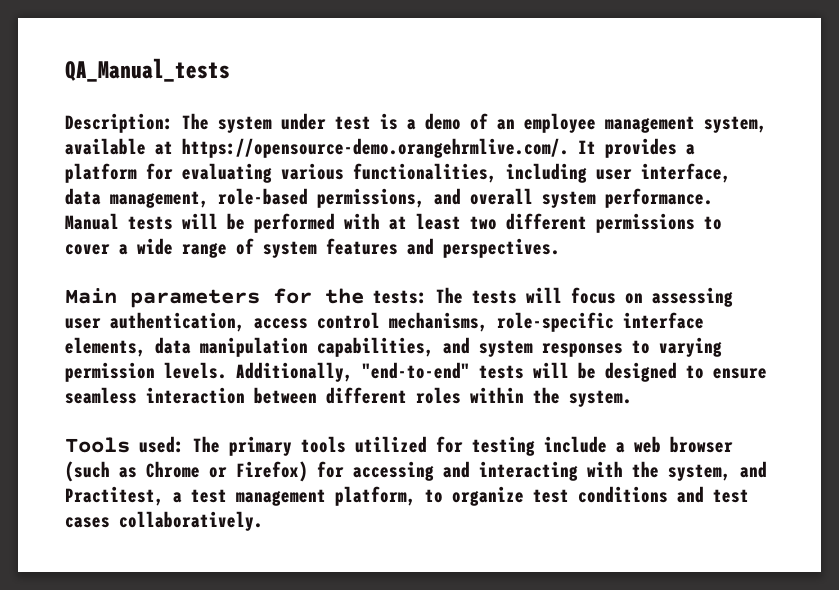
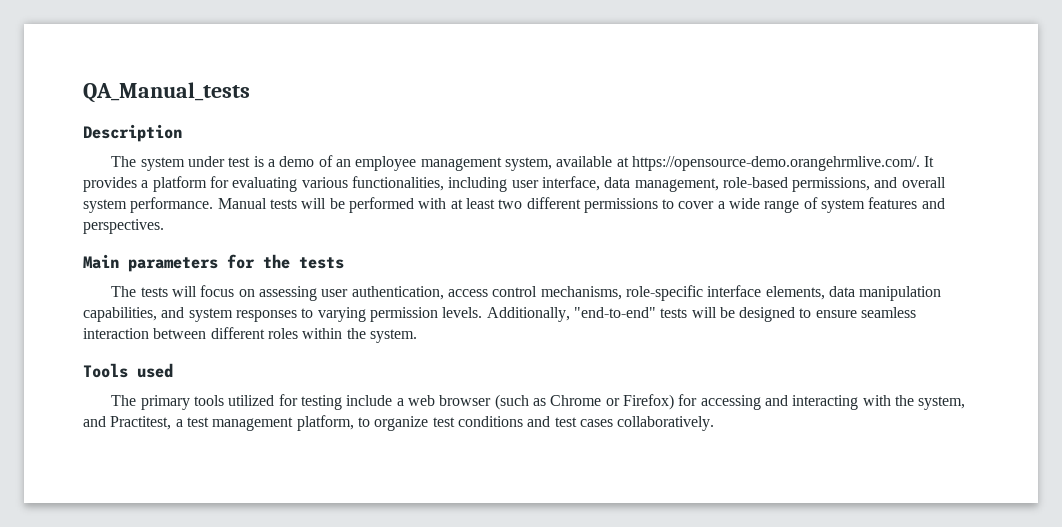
- Description: The system under test is a demo of an employee management system, available at https://opensource-demo.orangehrmlive.com/. It provides a platform for evaluating various functionalities, including user interface, data management, role-based permissions, and overall system performance.
+ Description
+ The system under test is a demo of an employee management system, available at https://opensource-demo.orangehrmlive.com/. It provides a platform for evaluating various functionalities, including user interface, data management, role-based permissions, and overall system performance.
- Main parameters for the tests: The tests will focus on assessing user authentication, access control mechanisms, role-specific interface elements, data manipulation capabilities, and system responses to varying permission levels.
+ Main parameters for the tests
+ The tests will focus on assessing user authentication, access control mechanisms, role-specific interface elements, data manipulation capabilities, and system responses to varying permission levels.
- Tools used: The primary tools utilized for testing include a web browser (such as Chrome or Firefox) for accessing and interacting with the system, and Practitest, a test management platform, to organize test conditions and test cases collaboratively.
+ Tools used
+ The primary tools utilized for testing include a web browser (such as Chrome or Firefox) for accessing and interacting with the system, and Practitest, a test management platform, to organize test conditions and test cases collaboratively.

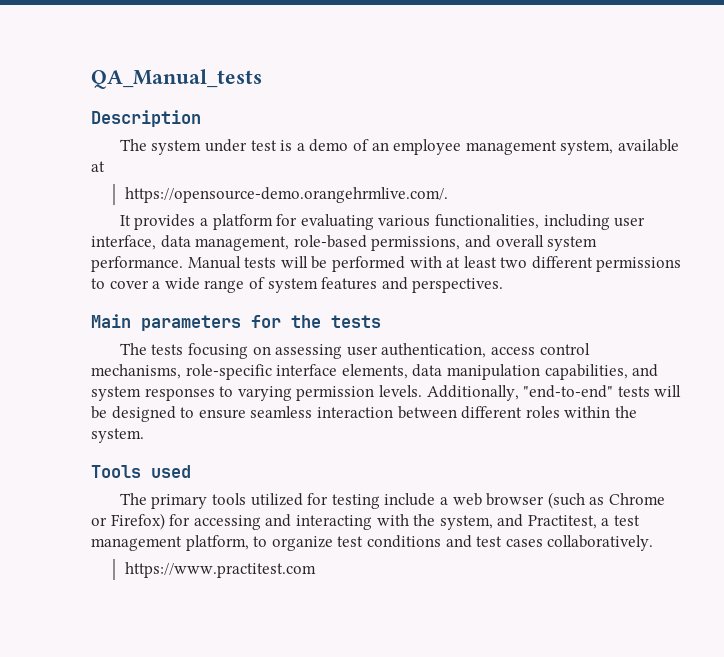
- The system under test is a demo of an employee management system, available at https://opensource-demo.orangehrmlive.com/. It provides a platform for evaluating various functionalities, including user interface, data management, role-based permissions, and overall system performance.
+ The system under test is a demo of an employee management system, available at
+ https://opensource-demo.orangehrmlive.com/.
+ It provides a platform for evaluating various functionalities, including user interface, data management, role-based permissions, and overall system performance.
- The tests will focus on assessing user authentication, access control mechanisms, role-specific interface elements, data manipulation capabilities, and system responses to varying permission levels.
+ The tests focusing on assessing user authentication, access control mechanisms, role-specific interface elements, data manipulation capabilities, and system responses to varying permission levels.
+ https://www.practitest.com

